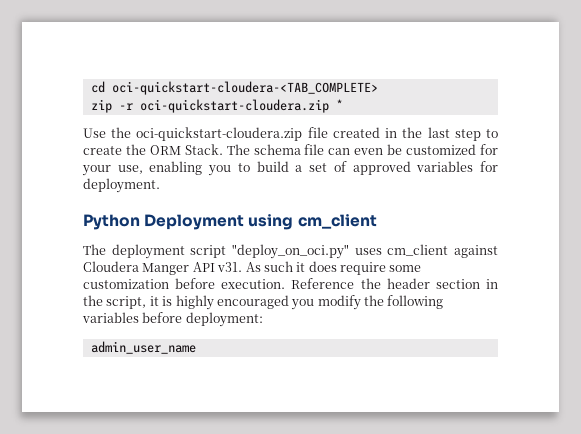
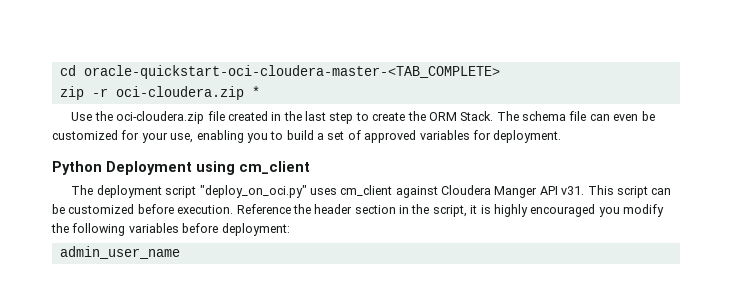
- cd oci-quickstart-cloudera-<TAB_COMPLETE>
+ cd oracle-quickstart-oci-cloudera-master-<TAB_COMPLETE>
- zip -r oci-quickstart-cloudera.zip *
+ zip -r oci-cloudera.zip *
- Use the oci-quickstart-cloudera.zip file created in the last step to create the ORM Stack.
+ Use the oci-cloudera.zip file created in the last step to create the ORM Stack.
- As such it does require some customization before execution.
+ This script can be customized before execution.

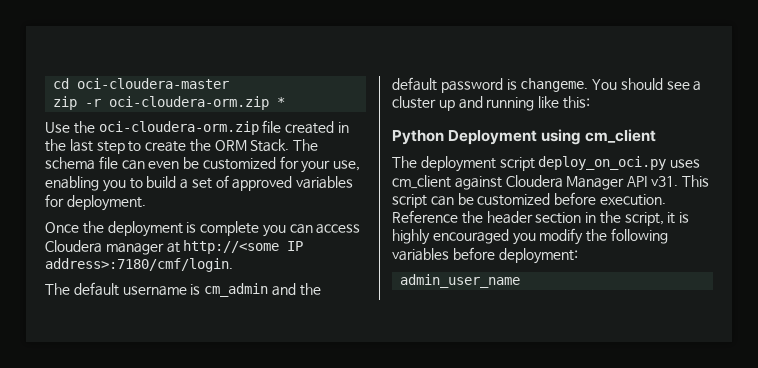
- cd oracle-quickstart-oci-cloudera-master-<TAB_COMPLETE>
+ cd oci-cloudera-master
- zip -r oci-cloudera.zip *
+ zip -r oci-cloudera-orm.zip *
- Use the oci-cloudera.zip file created in the last step to create the ORM Stack.
+ Use the oci-cloudera-orm.zip file created in the last step to create the ORM Stack.
+ Once the deployment is complete you can access Cloudera manager at http://<some IP address>:7180/cmf/login.
+ The default username is cm_admin and the default password is changeme. You should see a cluster up and running like this:
- The deployment script "deploy_on_oci.py" uses cm_client against Cloudera Manger API v31.
+ The deployment script deploy_on_oci.py uses cm_client against Cloudera Manager API v31.

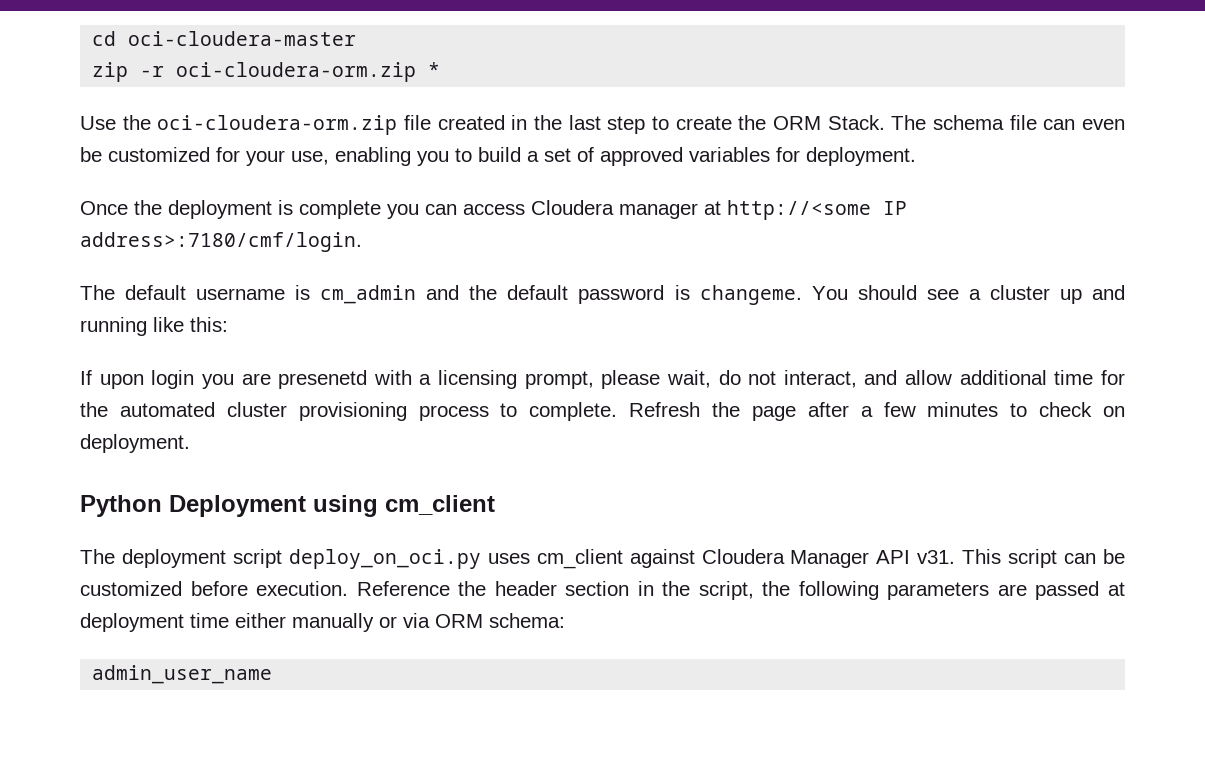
+ If upon login you are presenetd with a licensing prompt, please wait, do not interact, and allow additional time for the automated cluster provisioning process to complete. Refresh the page after a few minutes to check on deployment.
- Reference the header section in the script, it is highly encouraged you modify the following variables before deployment:
+ Reference the header section in the script, the following parameters are passed at deployment time either manually or via ORM schema:

